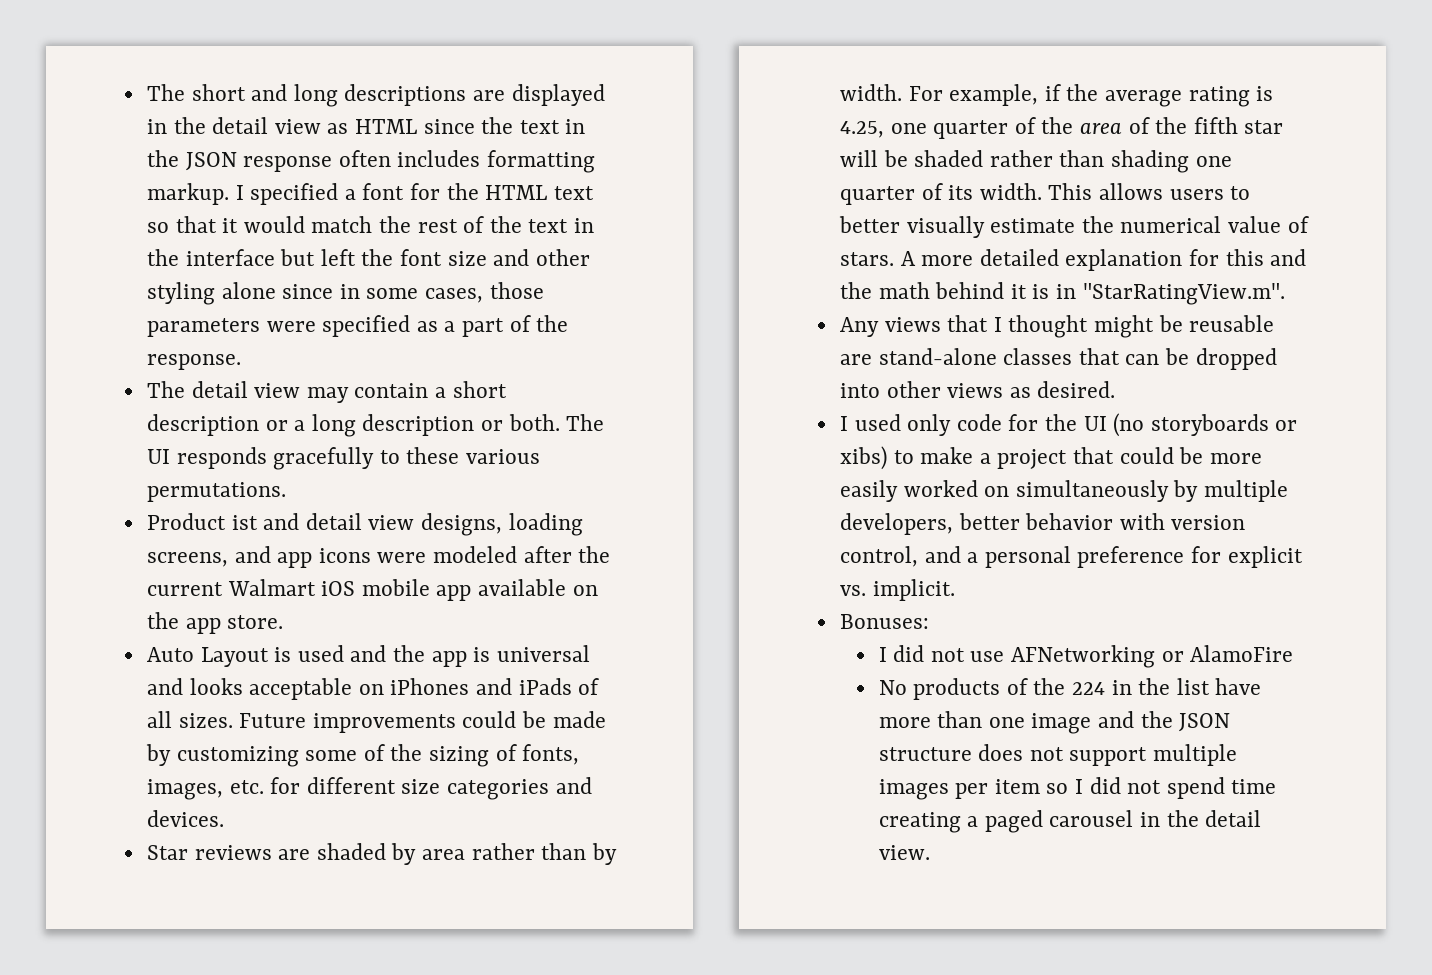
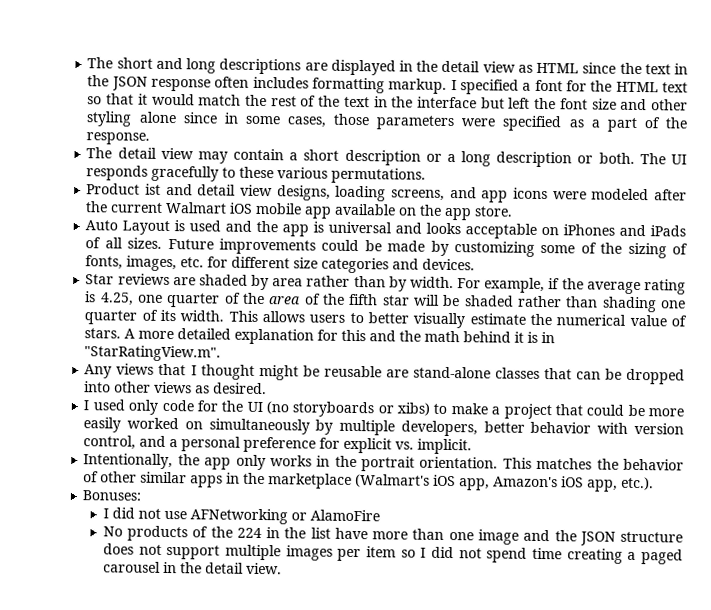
+ Intentionally, the app only works in the portrait orientation. This matches the behavior of other similar apps in the marketplace (Walmart's iOS app, Amazon's iOS app, etc.).

